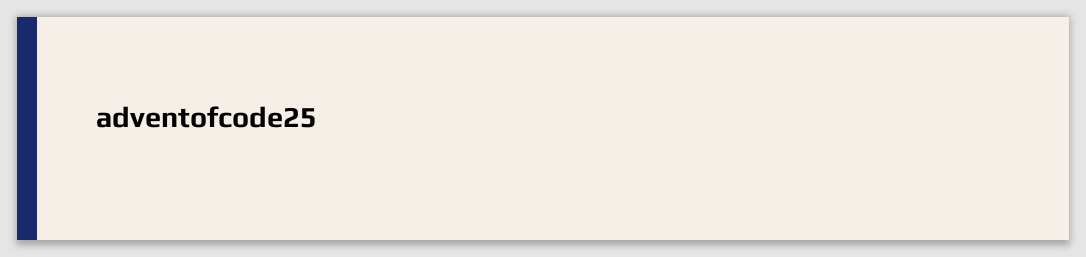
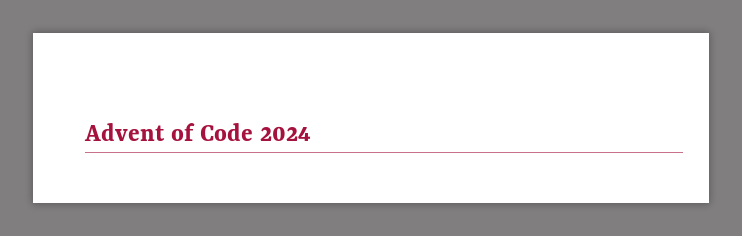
- adventofcode25
+ Advent of Code 2024

